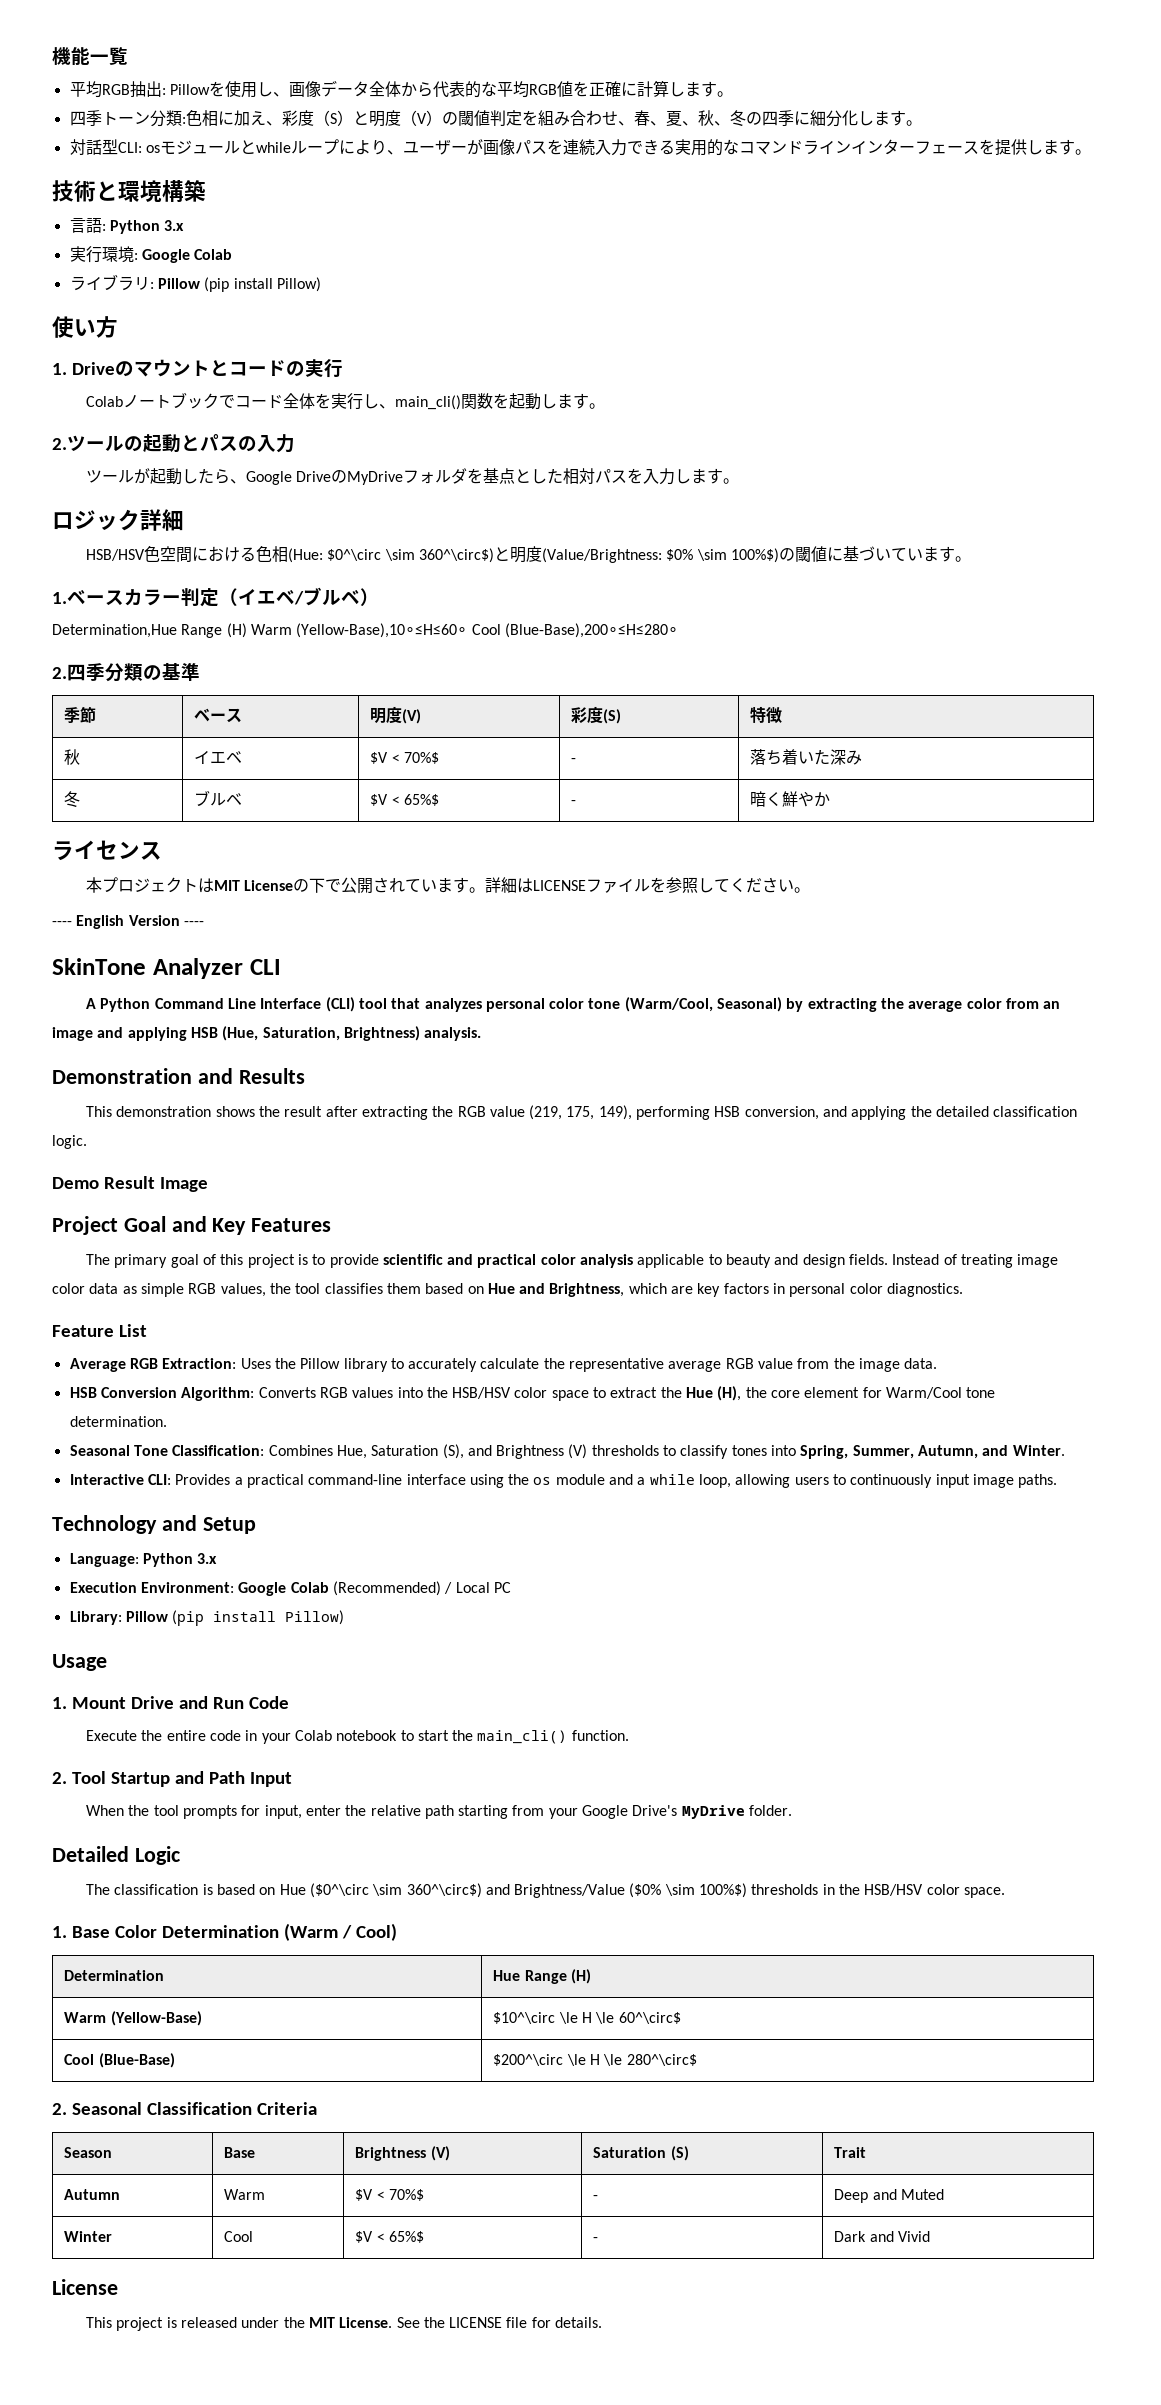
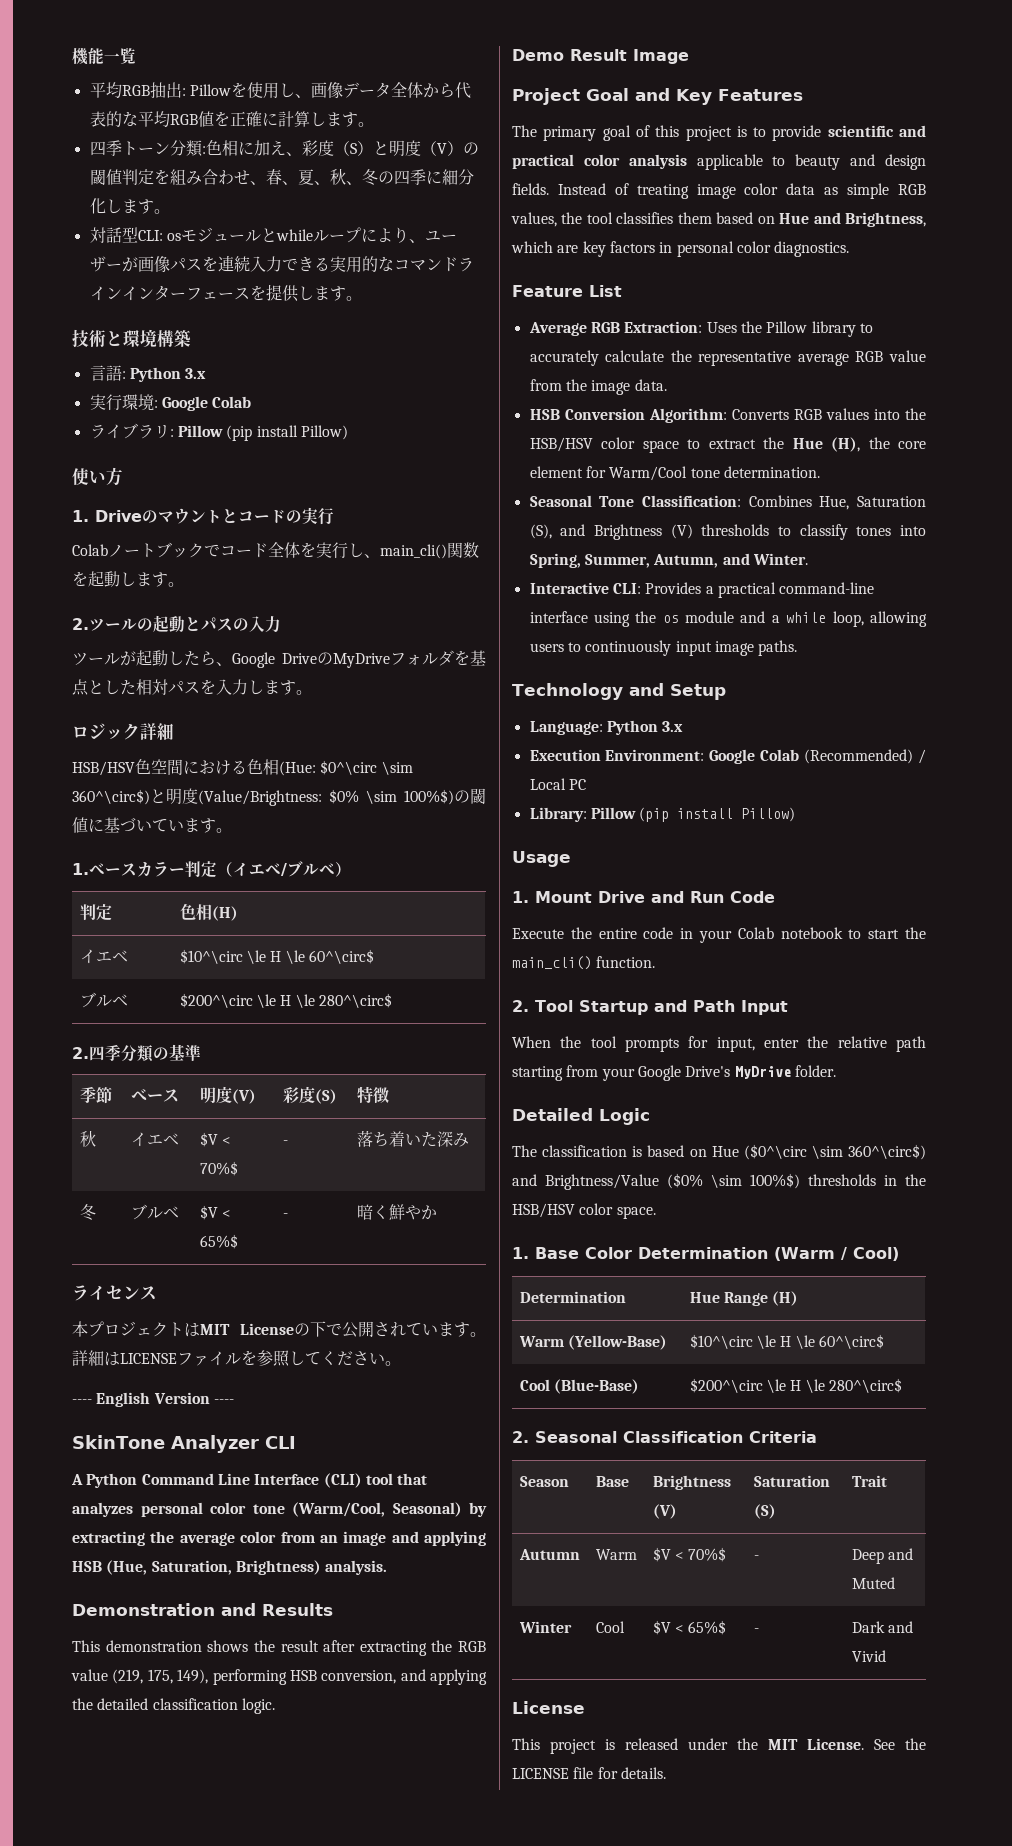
- Determination,Hue Range (H) Warm (Yellow-Base),10∘≤H≤60∘ Cool (Blue-Base),200∘≤H≤280∘
+ 判定 | 色相(H)
+ イエベ | $10^\circ \le H \le 60^\circ$
+ ブルベ | $200^\circ \le H \le 280^\circ$

